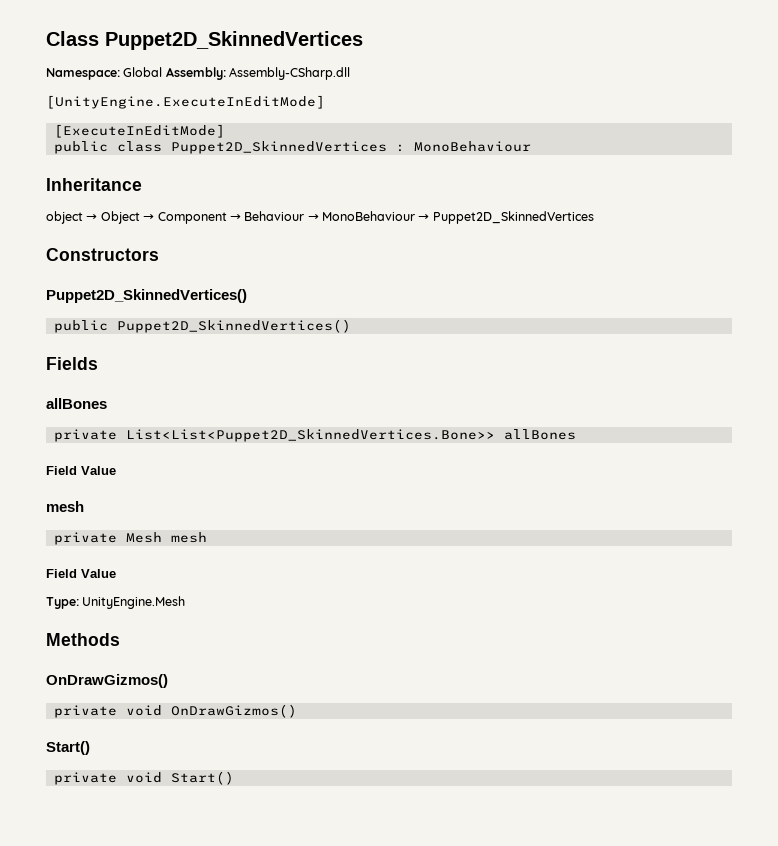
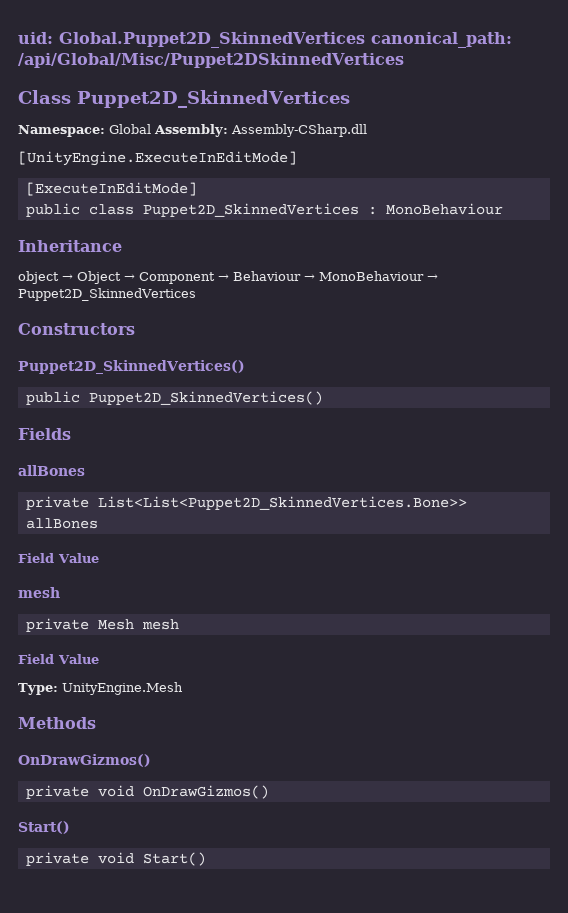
+ uid: Global.Puppet2D_SkinnedVertices canonical_path: /api/Global/Misc/Puppet2DSkinnedVertices

